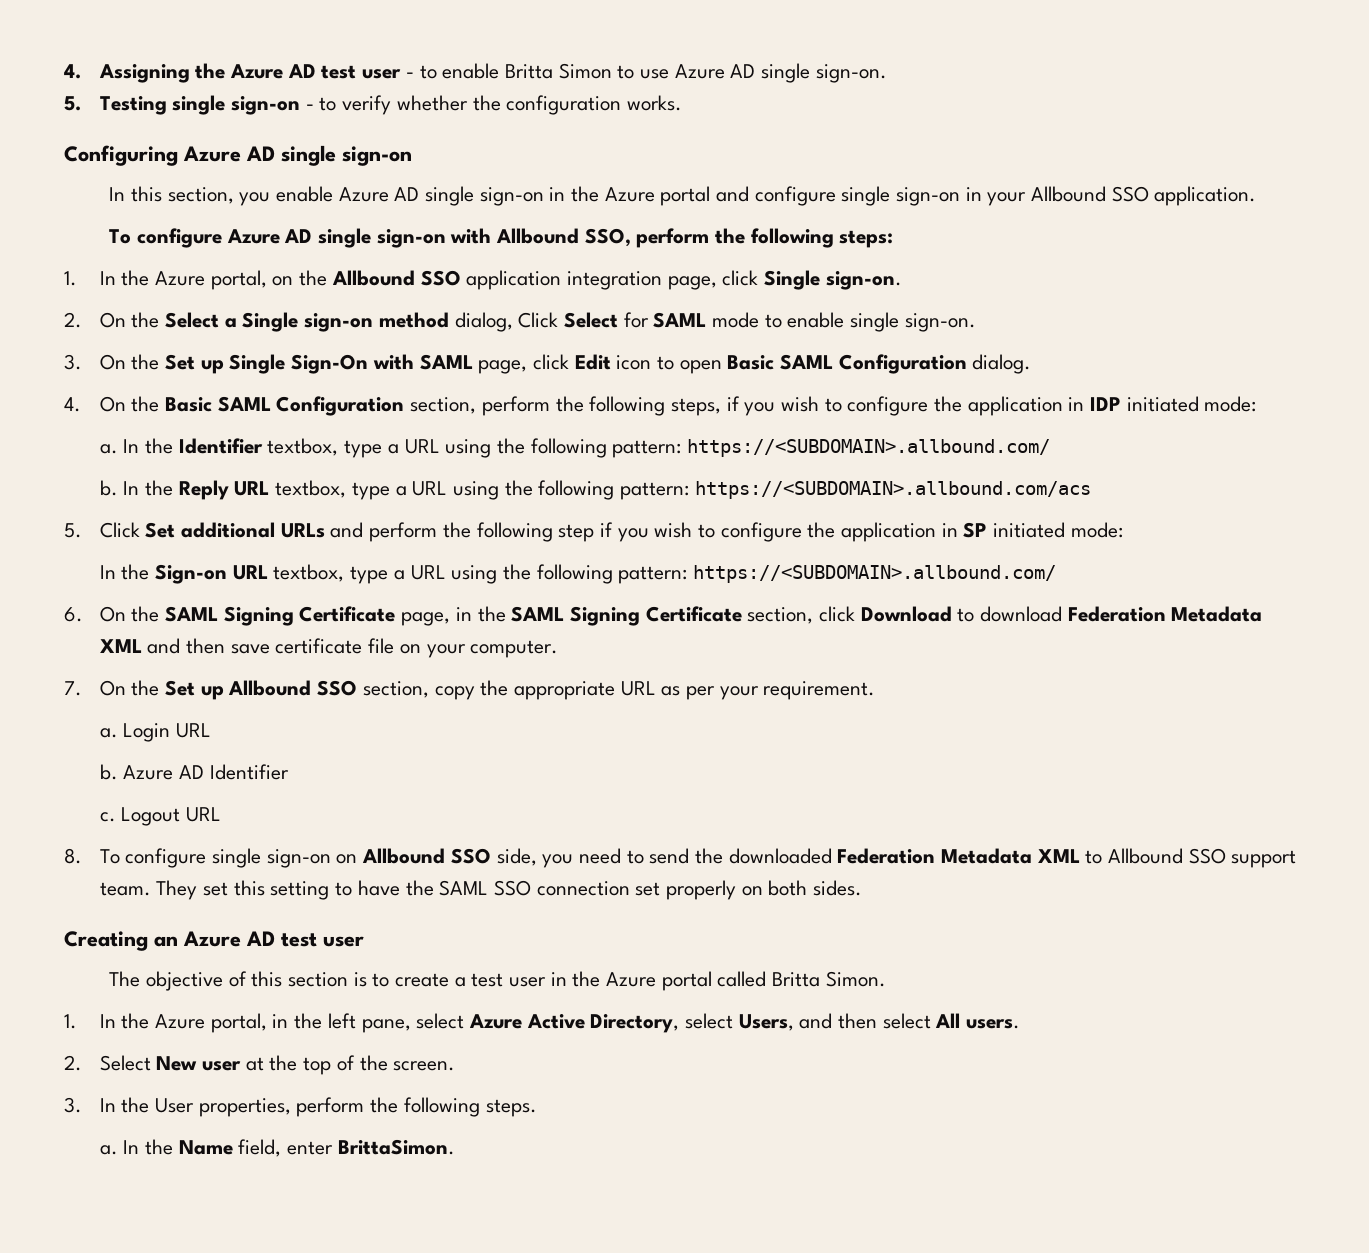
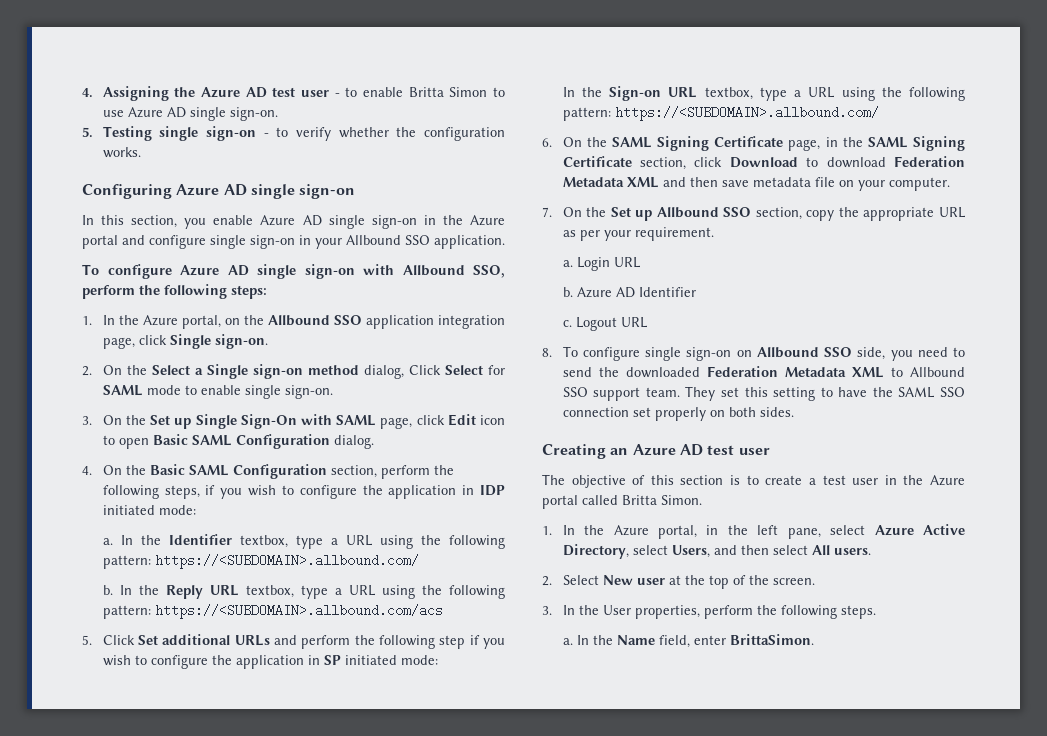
- 6. On the SAML Signing Certificate page, in the SAML Signing Certificate section, click Download to download Federation Metadata XML and then save certificate file on your computer.
+ 6. On the SAML Signing Certificate page, in the SAML Signing Certificate section, click Download to download Federation Metadata XML and then save metadata file on your computer.

